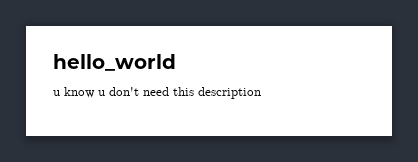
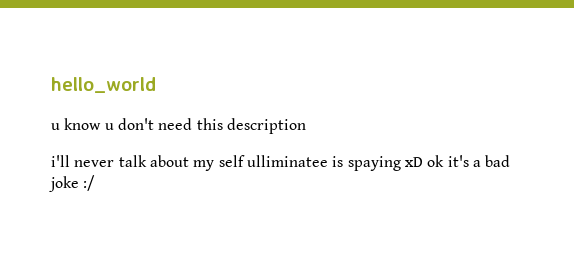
+ i'll never talk about my self ulliminatee is spaying xD ok it's a bad joke :/

